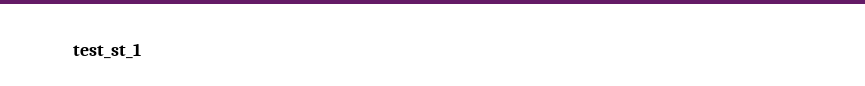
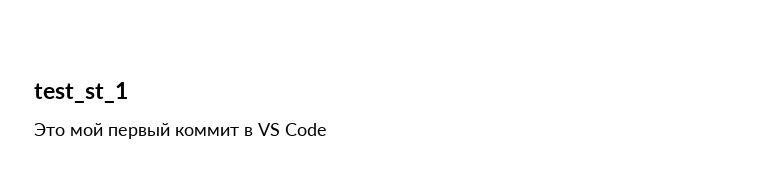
+ Это мой первый коммит в VS Code

